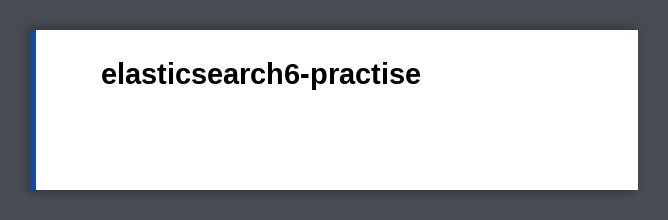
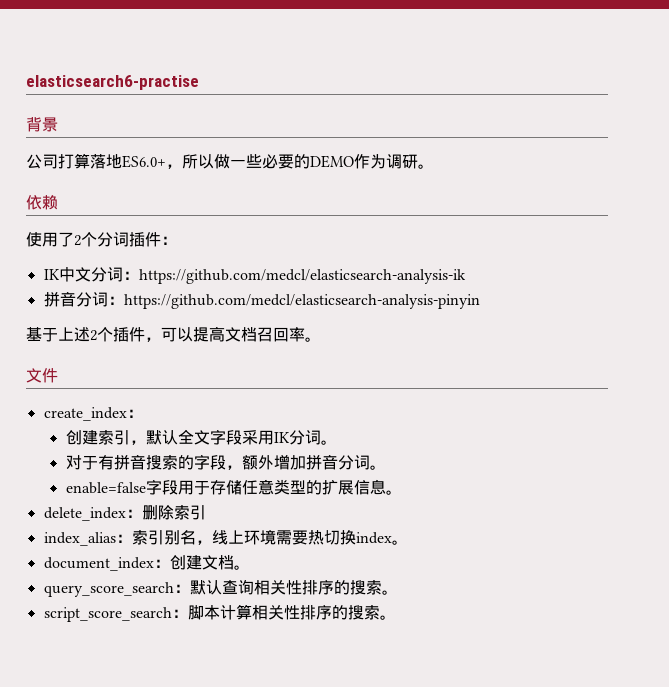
+ 背景
+ 公司打算落地ES6.0+，所以做一些必要的DEMO作为调研。
+ 依赖
+ 使用了2个分词插件：
+ IK中文分词：https://github.com/medcl/elasticsearch-analysis-ik
+ 拼音分词：https://github.com/medcl/elasticsearch-analysis-pinyin
+ 基于上述2个插件，可以提高文档召回率。
+ 文件
+ create_index：
+ 创建索引，默认全文字段采用IK分词。
+ 对于有拼音搜索的字段，额外增加拼音分词。
+ enable=false字段用于存储任意类型的扩展信息。
+ delete_index：删除索引
+ index_alias：索引别名，线上环境需要热切换index。
+ document_index：创建文档。
+ query_score_search：默认查询相关性排序的搜索。
+ script_score_search：脚本计算相关性排序的搜索。

